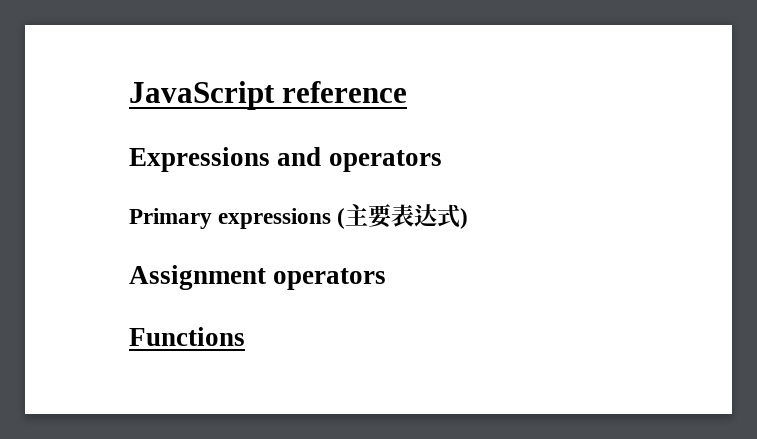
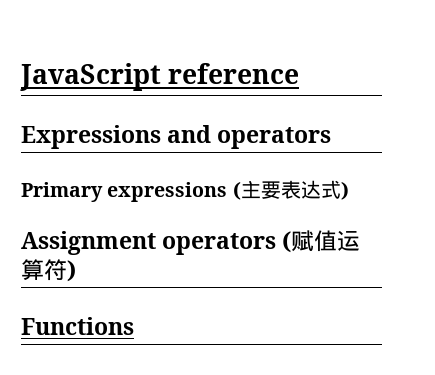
- Assignment operators
+ Assignment operators (赋值运算符)

